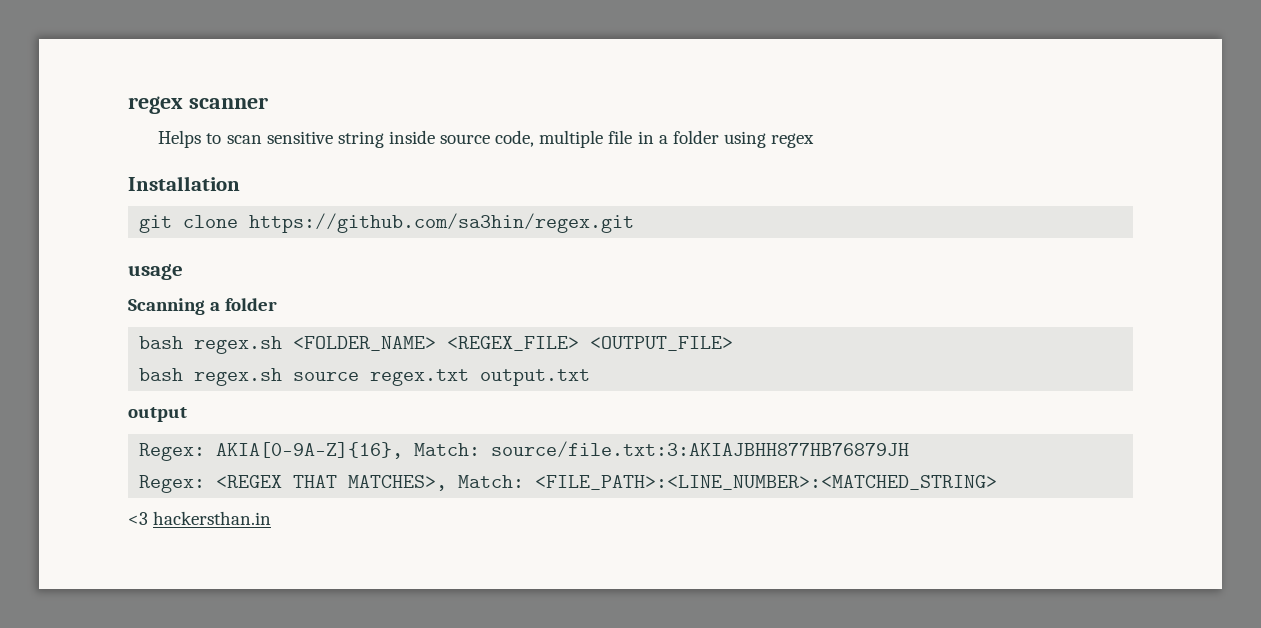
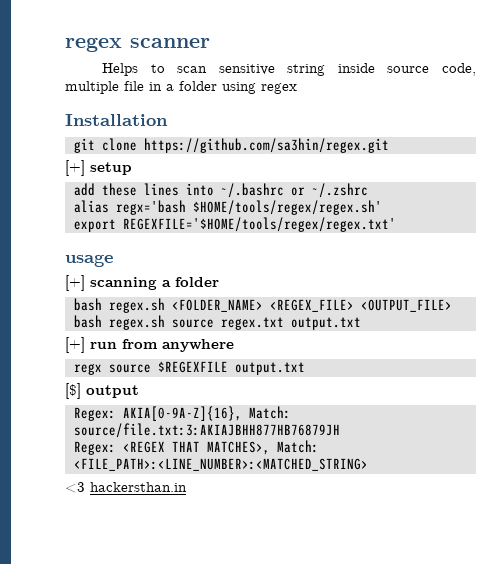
+ [+] setup
+ add these lines into ~/.bashrc or ~/.zshrc
+ alias regx='bash $HOME/tools/regex/regex.sh'
+ export REGEXFILE='$HOME/tools/regex/regex.txt'
- Scanning a folder
+ [+] scanning a folder
- output
+ [+] run from anywhere
+ regx source $REGEXFILE output.txt
+ [$] output

